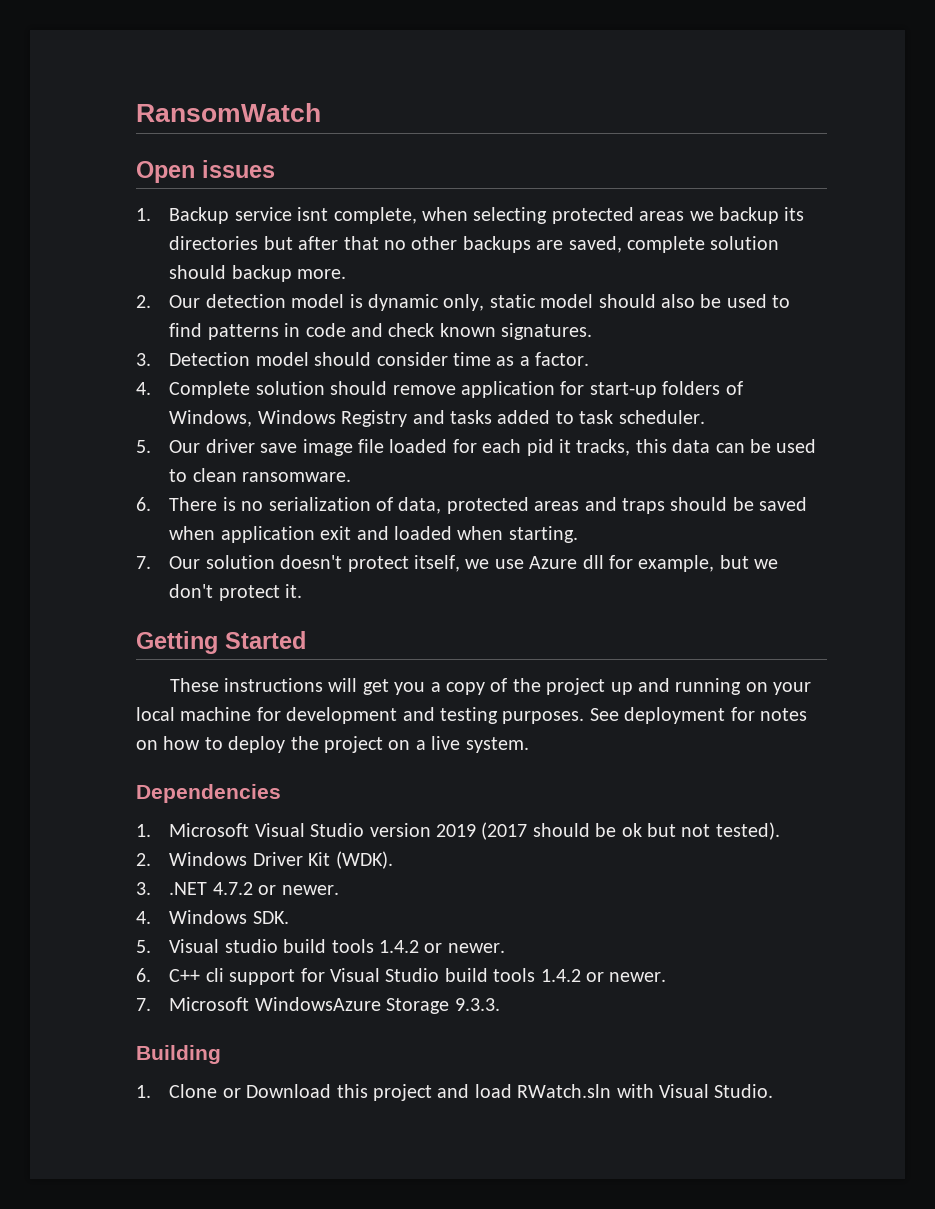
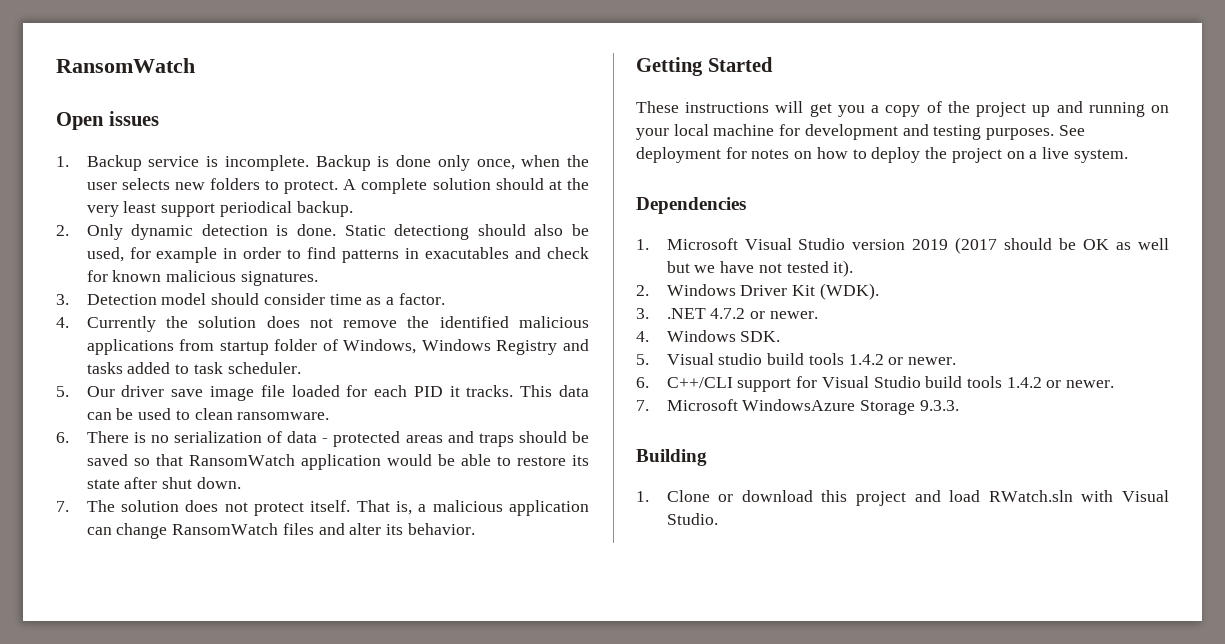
- 1. Backup service isnt complete, when selecting protected areas we backup its directories but after that no other backups are saved, complete solution should backup more.
- 2. Our detection model is dynamic only, static model should also be used to find patterns in code and check known signatures.
+ 1. Backup service is incomplete. Backup is done only once, when the user selects new folders to protect. A complete solution should at the very least support periodical backup.
+ 2. Only dynamic detection is done. Static detectiong should also be used, for example in order to find patterns in exacutables and check for known malicious signatures.
- 4. Complete solution should remove application for start-up folders of Windows, Windows Registry and tasks added to task scheduler.
+ 4. Currently the solution does not remove the identified malicious applications from startup folder of Windows, Windows Registry and tasks added to task scheduler.
- 5. Our driver save image file loaded for each pid it tracks, this data can be used to clean ransomware.
+ 5. Our driver save image file loaded for each PID it tracks. This data can be used to clean ransomware.
- 6. There is no serialization of data, protected areas and traps should be saved when application exit and loaded when starting.
- 7. Our solution doesn't protect itself, we use Azure dll for example, but we don't protect it.
+ 6. There is no serialization of data - protected areas and traps should be saved so that RansomWatch application would be able to restore its state after shut down.
+ 7. The solution does not protect itself. That is, a malicious application can change RansomWatch files and alter its behavior.
- 1. Microsoft Visual Studio version 2019 (2017 should be ok but not tested).
+ 1. Microsoft Visual Studio version 2019 (2017 should be OK as well but we have not tested it).
- 6. C++ cli support for Visual Studio build tools 1.4.2 or newer.
+ 6. C++/CLI support for Visual Studio build tools 1.4.2 or newer.
- 1. Clone or Download this project and load RWatch.sln with Visual Studio.
+ 1. Clone or download this project and load RWatch.sln with Visual Studio.

